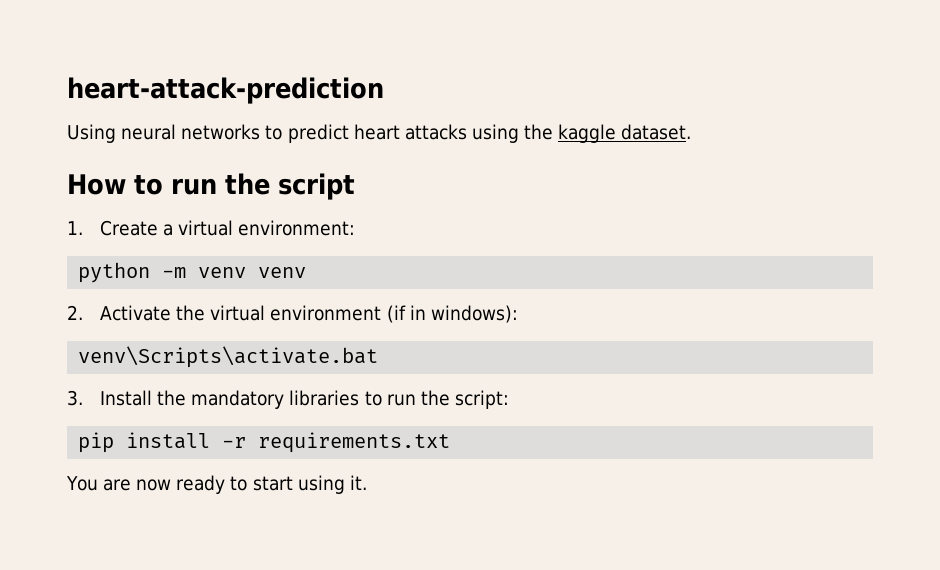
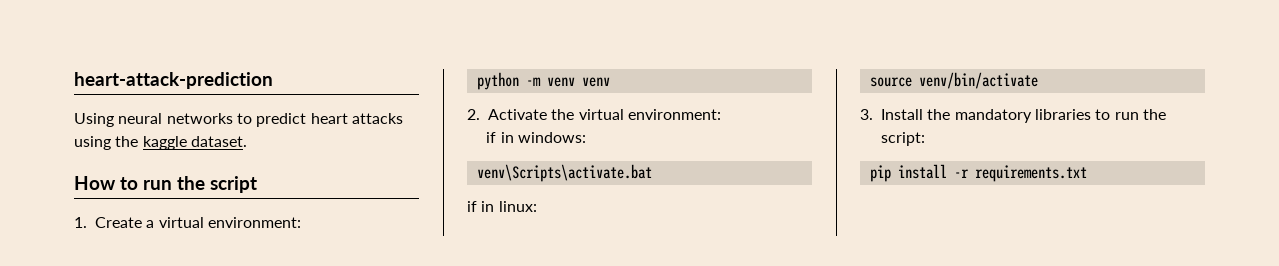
- 2. Activate the virtual environment (if in windows):
+ 2. Activate the virtual environment:
+ if in windows:
  venv\Scripts\activate.bat
+ if in linux:
+ source venv/bin/activate
- You are now ready to start using it.

